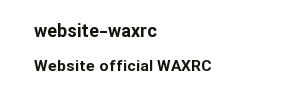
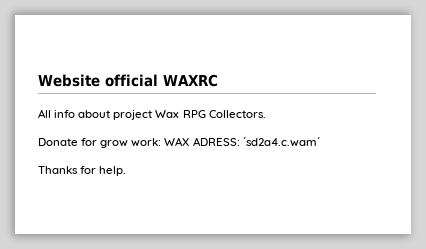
- website-waxrc
+ All info about project Wax RPG Collectors.
+ Donate for grow work: WAX ADRESS: ´sd2a4.c.wam´
+ Thanks for help.

